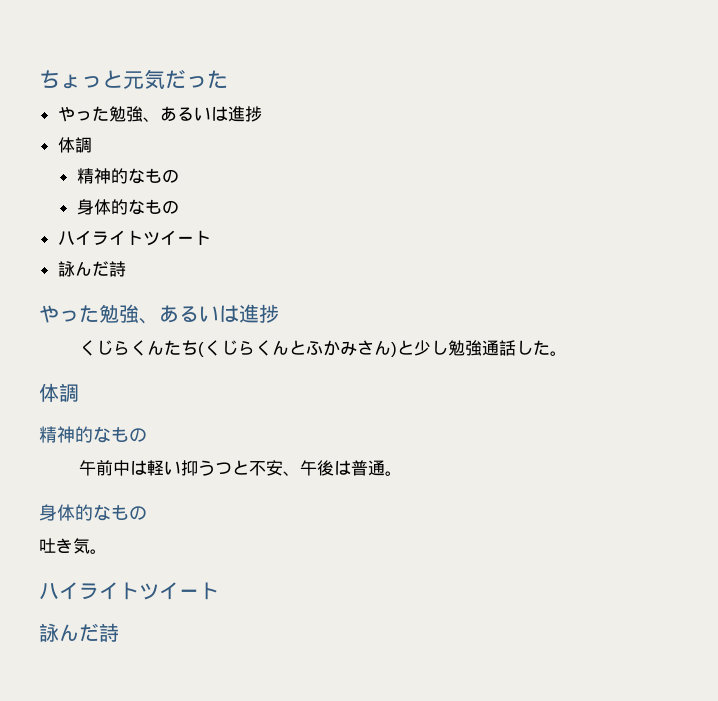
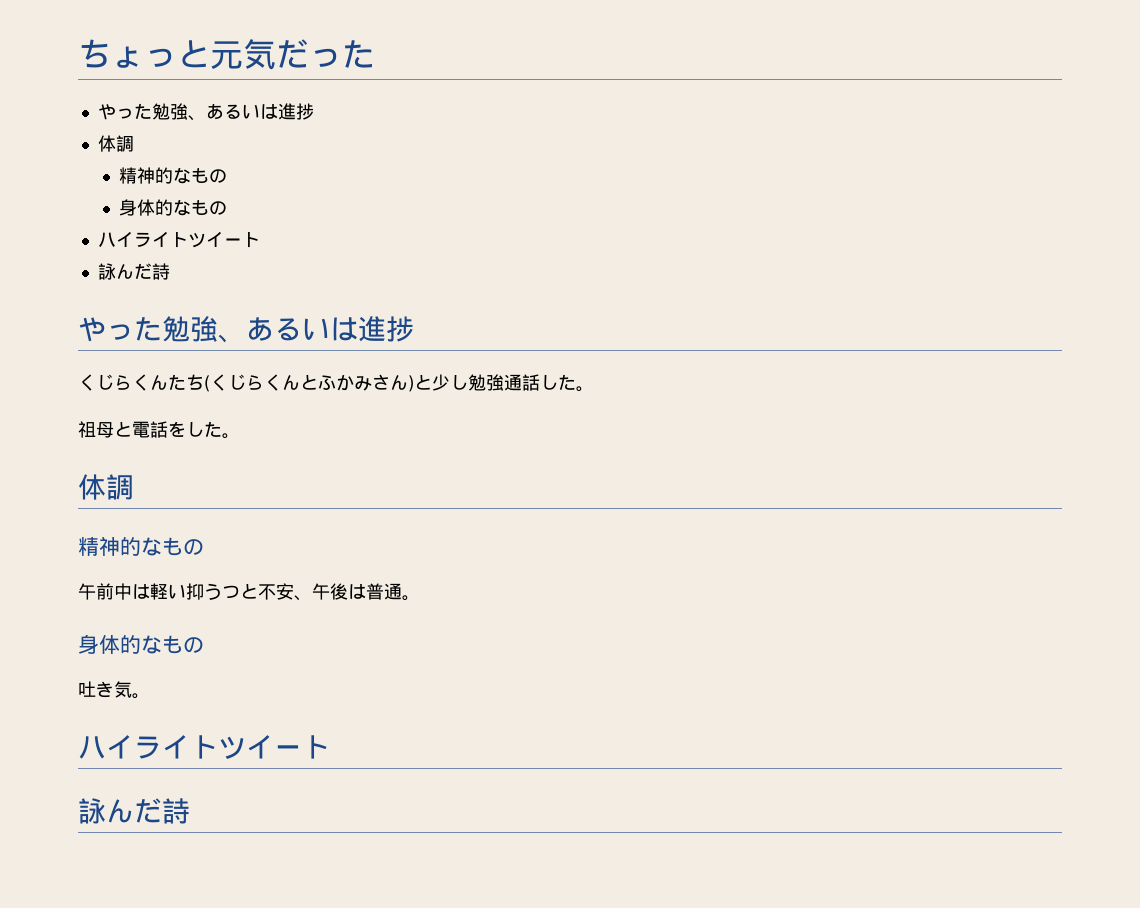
+ 祖母と電話をした。

